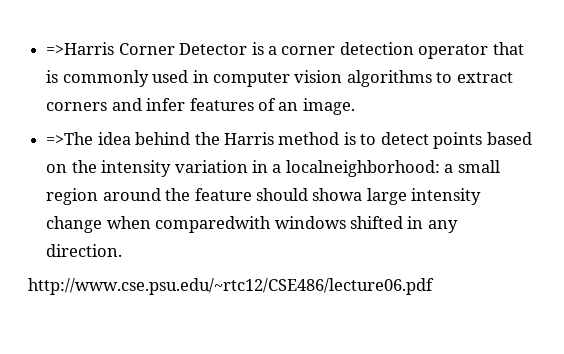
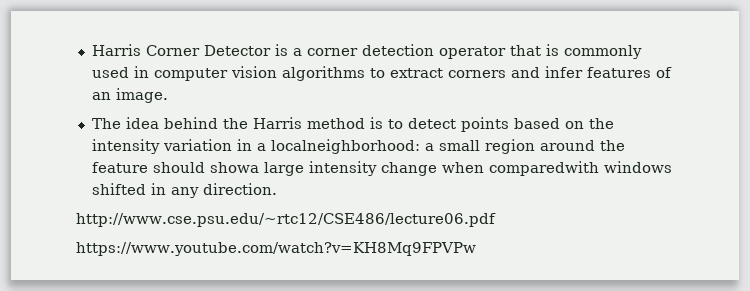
- =>Harris Corner Detector is a corner detection operator that is commonly used in computer vision algorithms to extract corners and infer features of an image.
+ Harris Corner Detector is a corner detection operator that is commonly used in computer vision algorithms to extract corners and infer features of an image.
- =>The idea behind the Harris method is to detect points based on the intensity variation in a localneighborhood: a small region around the feature should showa large intensity change when comparedwith windows shifted in any direction.
+ The idea behind the Harris method is to detect points based on the intensity variation in a localneighborhood: a small region around the feature should showa large intensity change when comparedwith windows shifted in any direction.
+ https://www.youtube.com/watch?v=KH8Mq9FPVPw

